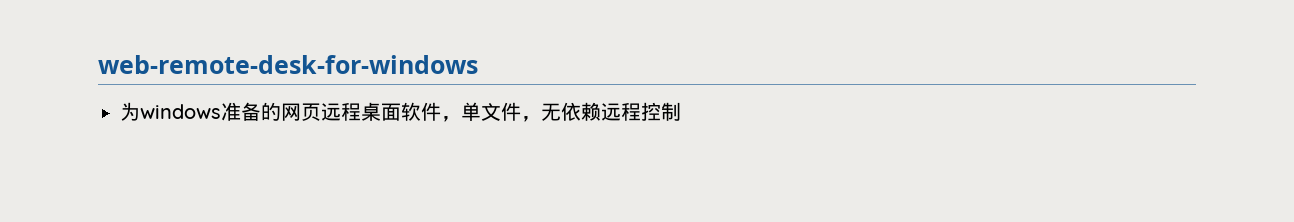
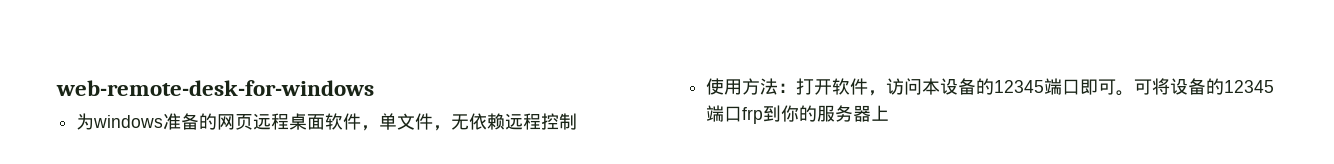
+ 使用方法：打开软件，访问本设备的12345端口即可。可将设备的12345端口frp到你的服务器上

